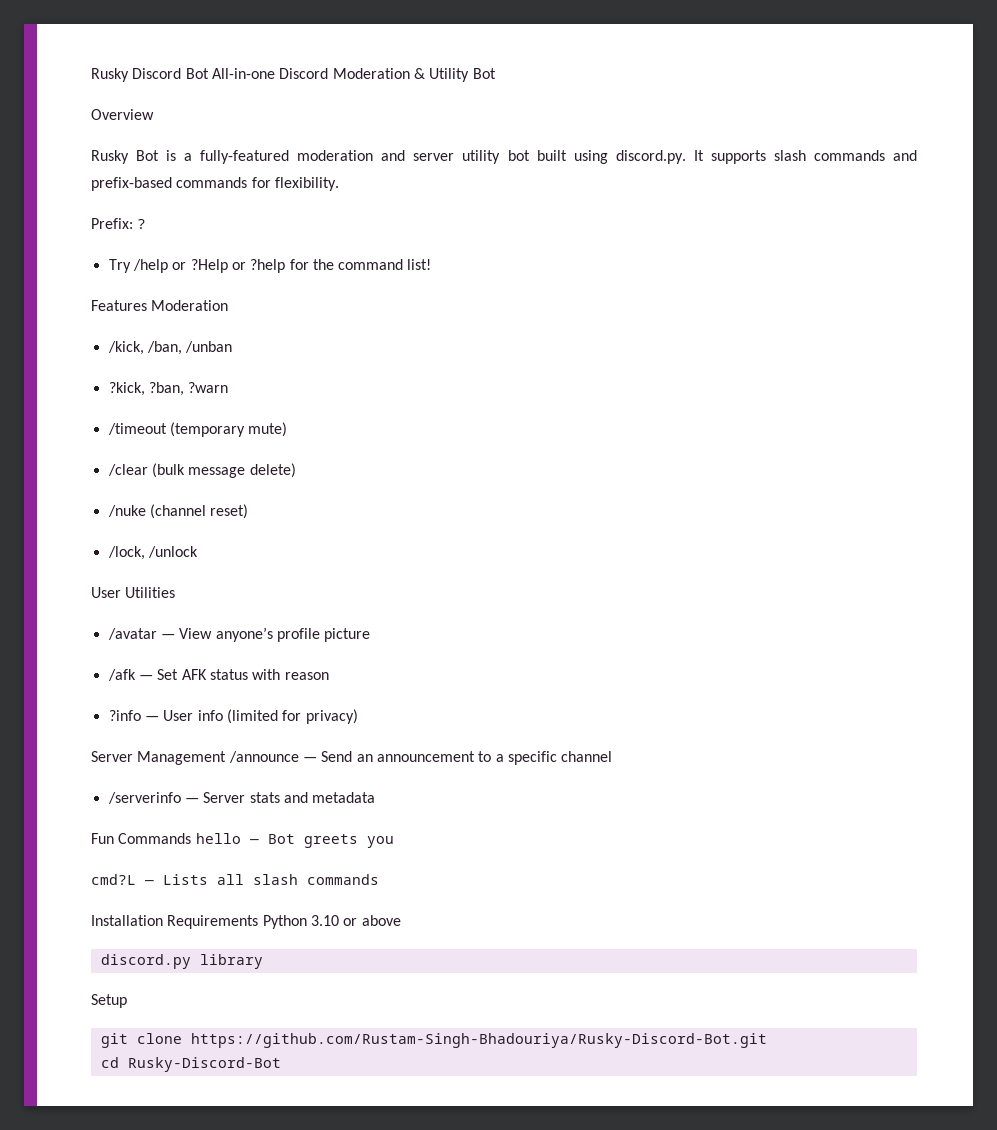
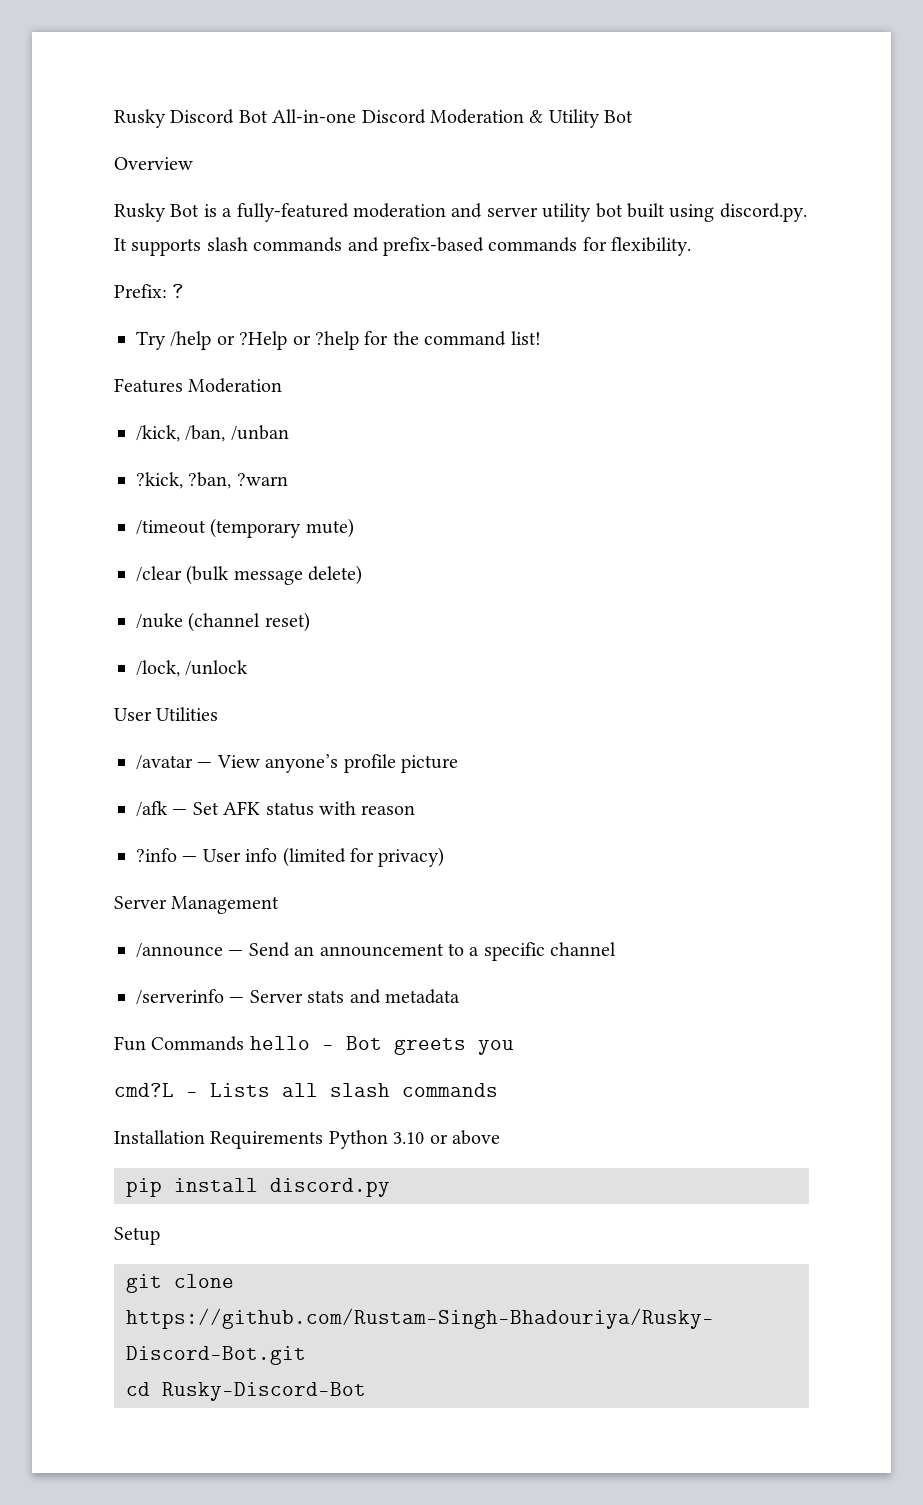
- Server Management /announce — Send an announcement to a specific channel
+ Server Management
+ /announce — Send an announcement to a specific channel
- discord.py library
+ pip install discord.py

